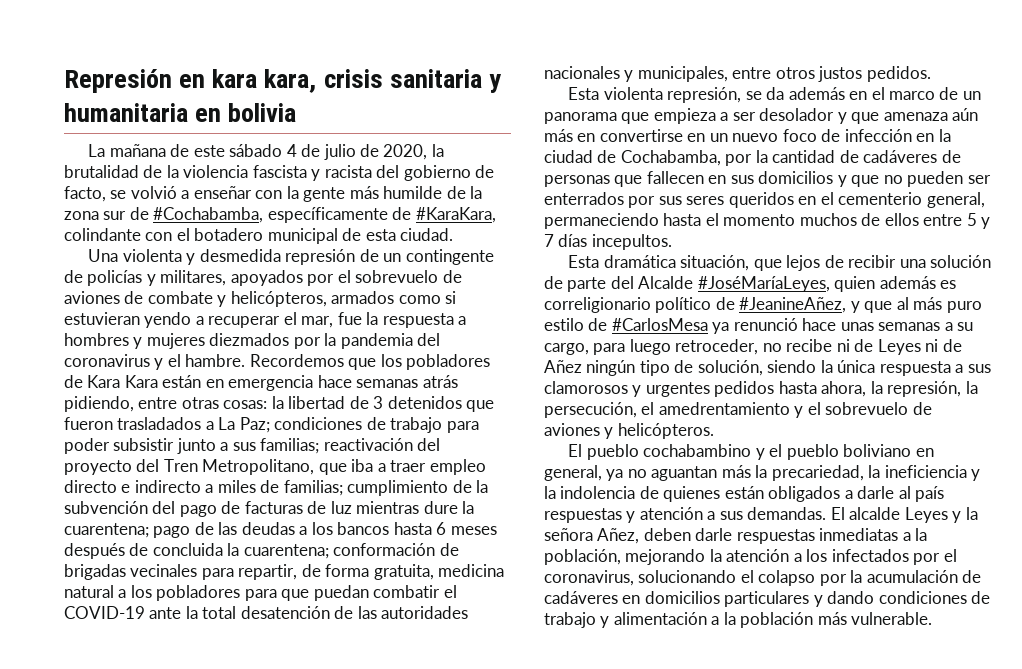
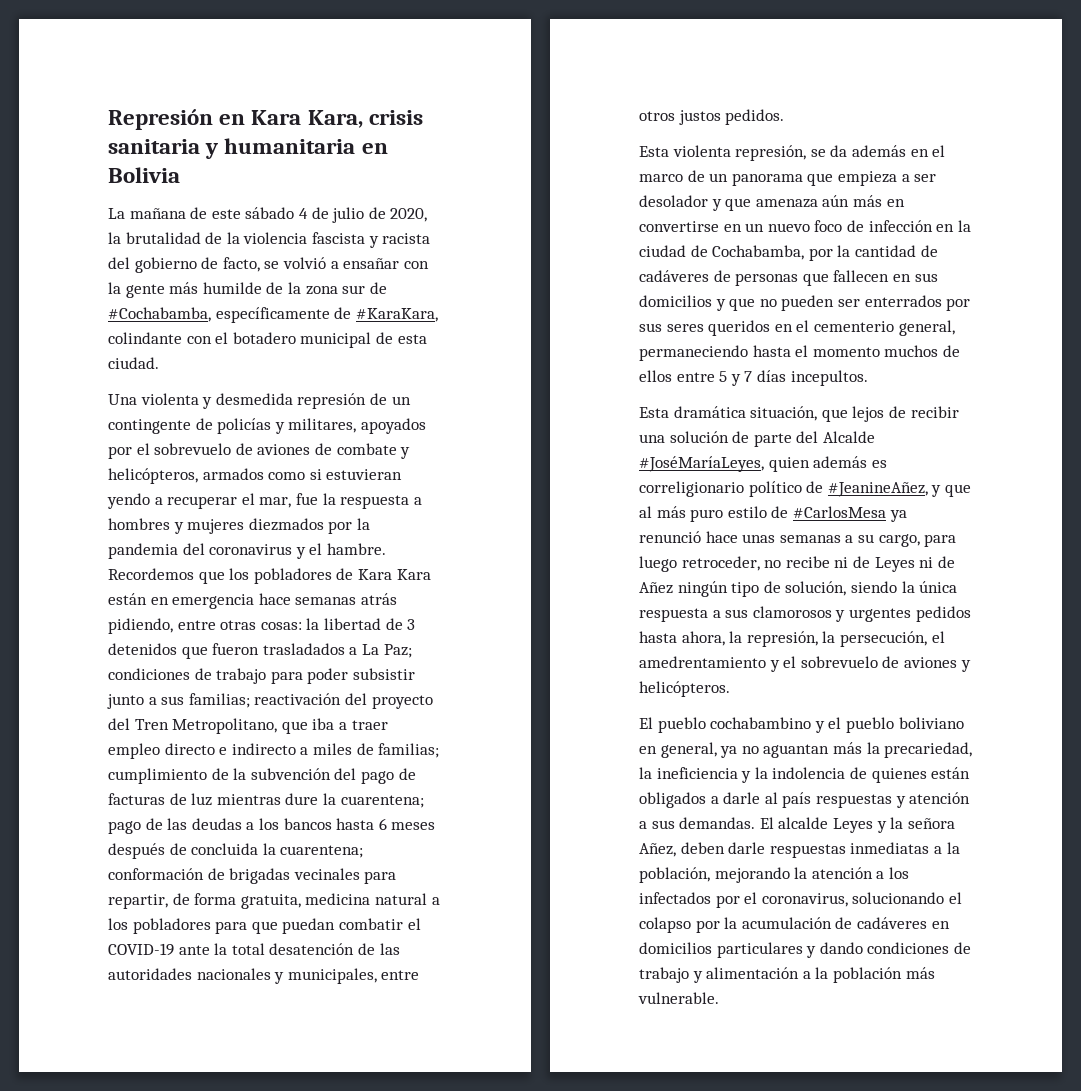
- Represión en kara kara, crisis sanitaria y humanitaria en bolivia
+ Represión en Kara Kara, crisis sanitaria y humanitaria en Bolivia
- La mañana de este sábado 4 de julio de 2020, la brutalidad de la violencia fascista y racista del gobierno de facto, se volvió a enseñar con la gente más humilde de la zona sur de #Cochabamba, específicamente de #KaraKara, colindante con el botadero municipal de esta ciudad.
+ La mañana de este sábado 4 de julio de 2020, la brutalidad de la violencia fascista y racista del gobierno de facto, se volvió a ensañar con la gente más humilde de la zona sur de #Cochabamba, específicamente de #KaraKara, colindante con el botadero municipal de esta ciudad.

